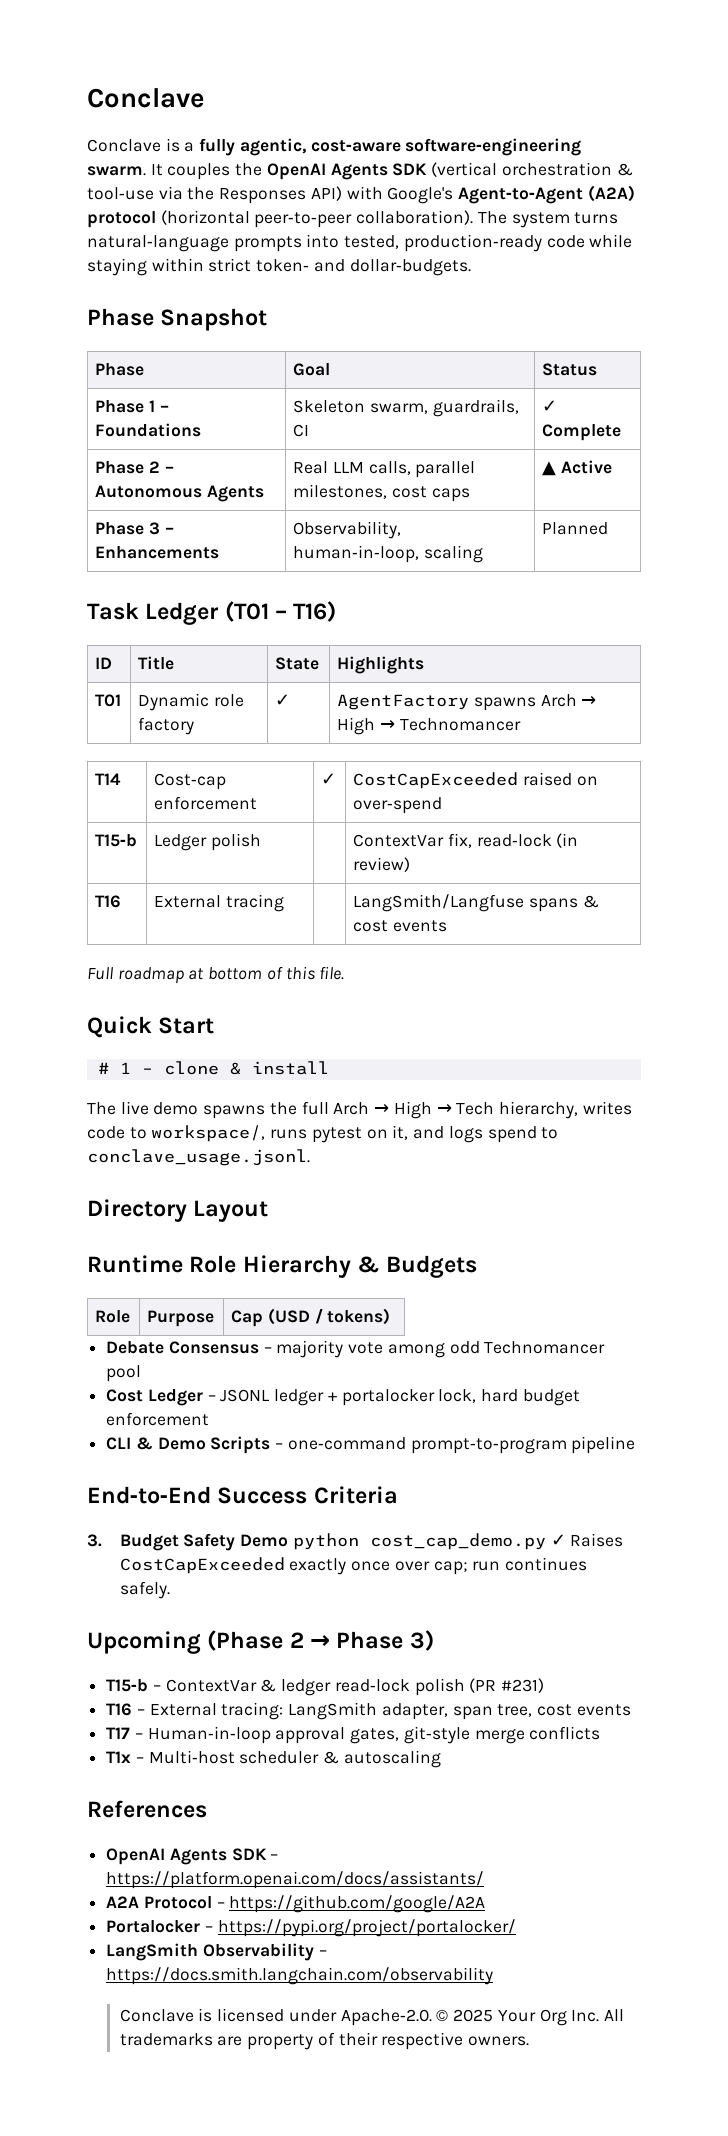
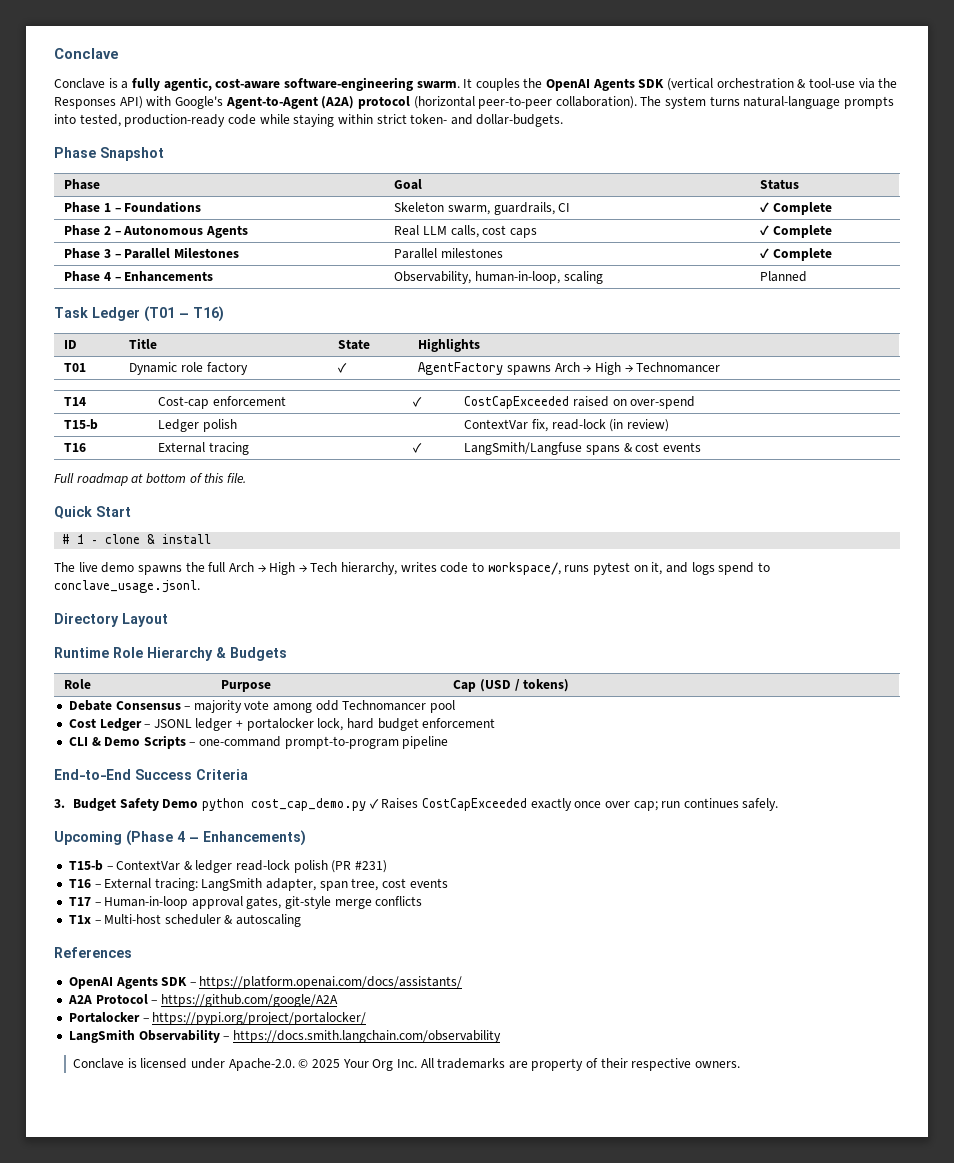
- Phase 2 – Autonomous Agents | Real LLM calls, parallel milestones, cost caps | ▲ Active
+ Phase 2 – Autonomous Agents | Real LLM calls, cost caps | ✓ Complete
- Phase 3 – Enhancements | Observability, human‑in‑loop, scaling | Planned
+ Phase 3 – Parallel Milestones | Parallel milestones | ✓ Complete
+ Phase 4 – Enhancements | Observability, human‑in‑loop, scaling | Planned
- T16 | External tracing | | LangSmith/Langfuse spans & cost events
+ T16 | External tracing | ✓ | LangSmith/Langfuse spans & cost events
- Upcoming (Phase 2 → Phase 3)
+ Upcoming (Phase 4 – Enhancements)

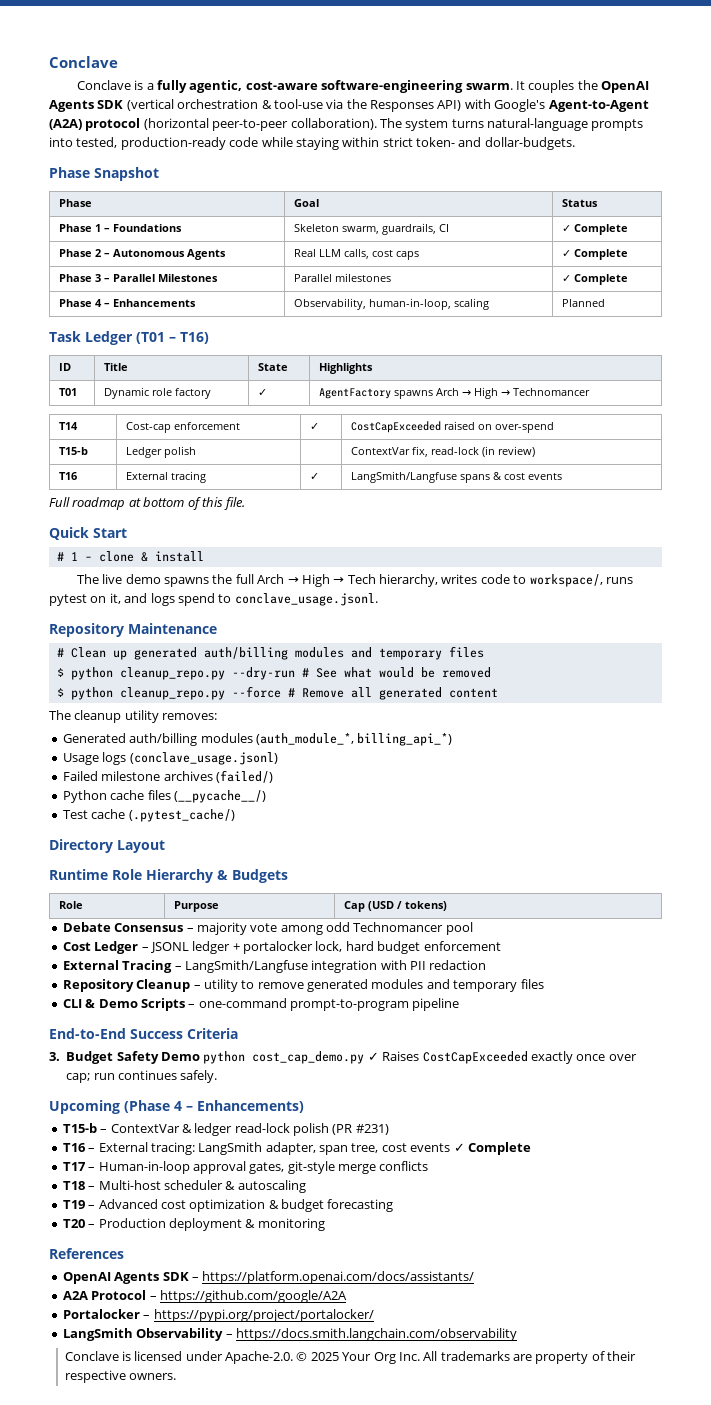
+ Repository Maintenance
+ # Clean up generated auth/billing modules and temporary files
+ $ python cleanup_repo.py --dry-run # See what would be removed
+ $ python cleanup_repo.py --force # Remove all generated content
+ The cleanup utility removes:
+ Generated auth/billing modules (auth_module_*, billing_api_*)
+ Usage logs (conclave_usage.jsonl)
+ Failed milestone archives (failed/)
+ Python cache files (__pycache__/)
+ Test cache (.pytest_cache/)
+ External Tracing – LangSmith/Langfuse integration with PII redaction
+ Repository Cleanup – utility to remove generated modules and temporary files
- T16 – External tracing: LangSmith adapter, span tree, cost events
+ T16 – External tracing: LangSmith adapter, span tree, cost events ✓ Complete
- T1x – Multi‑host scheduler & autoscaling
+ T18 – Multi‑host scheduler & autoscaling
+ T19 – Advanced cost optimization & budget forecasting
+ T20 – Production deployment & monitoring

